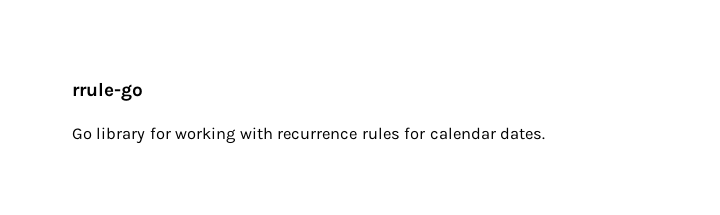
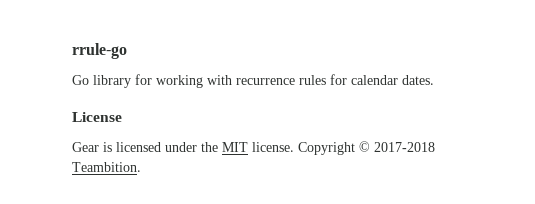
+ License
+ Gear is licensed under the MIT license. Copyright © 2017-2018 Teambition.

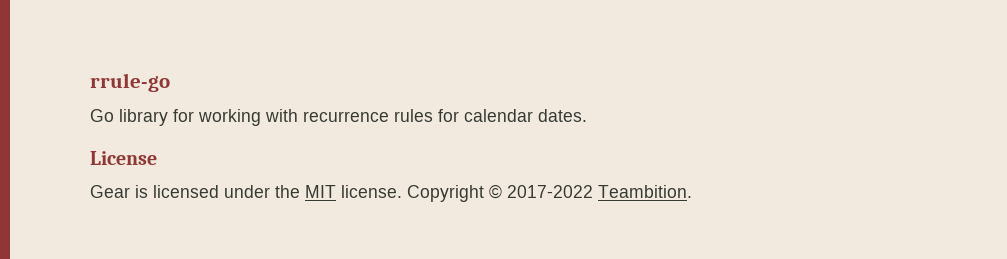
- Copyright © 2017-2018 Teambition.
+ Copyright © 2017-2022 Teambition.

